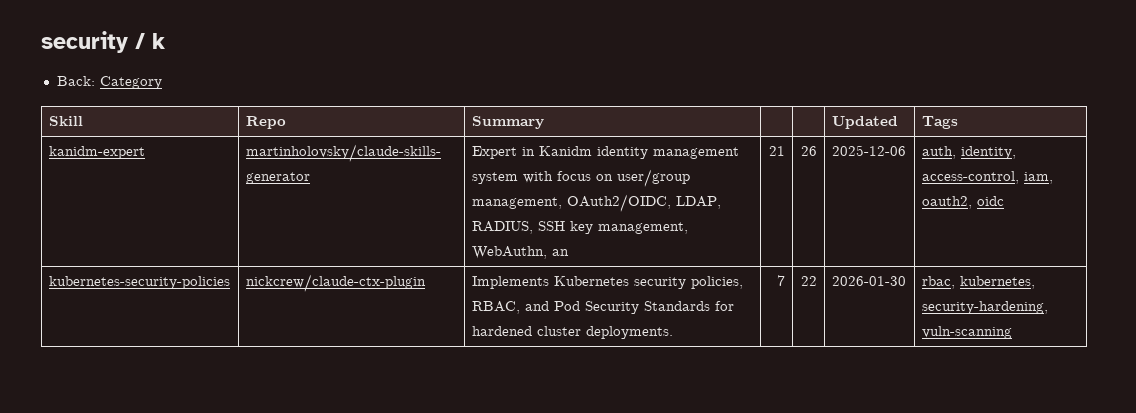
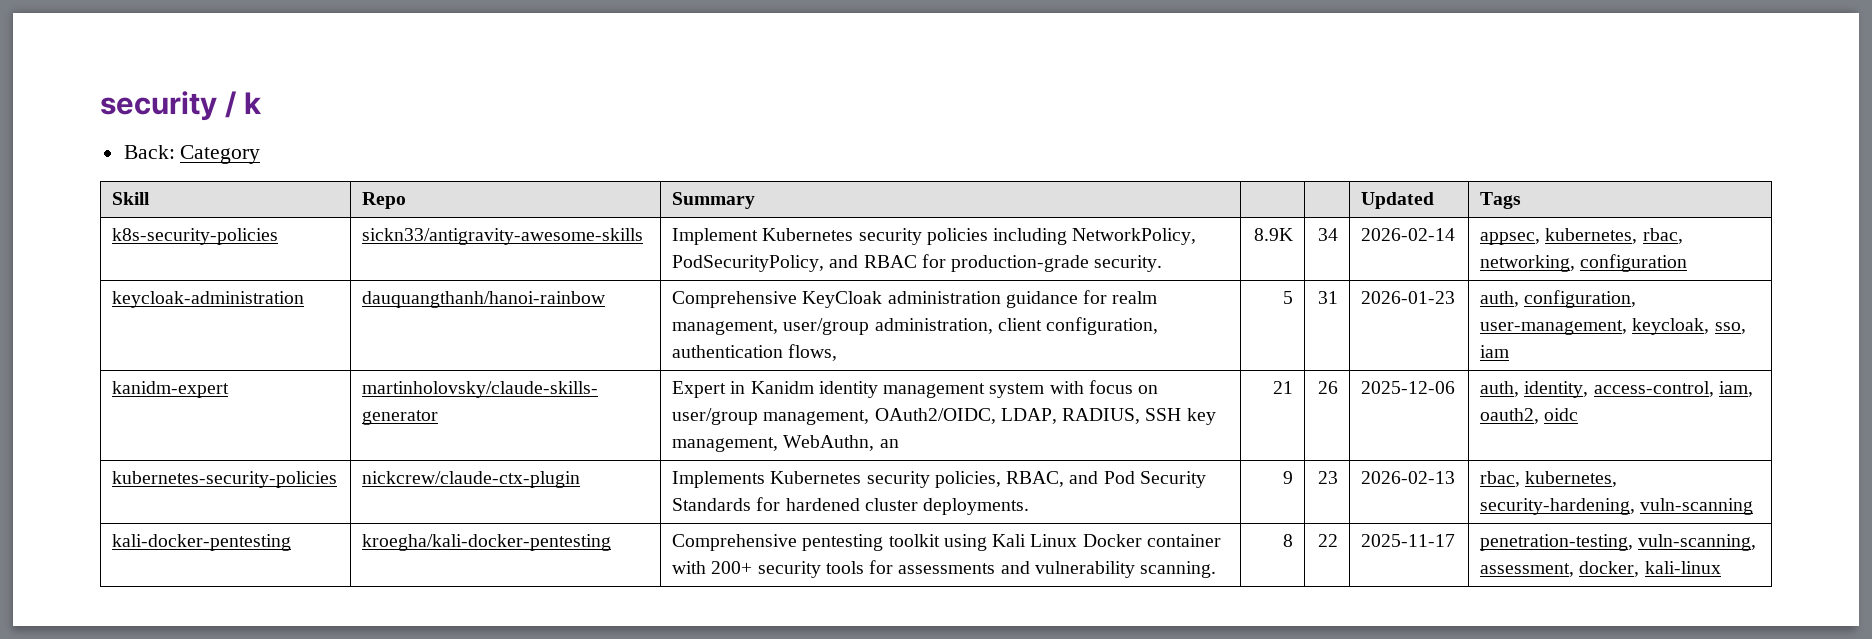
+ k8s-security-policies | sickn33/antigravity-awesome-skills | Implement Kubernetes security policies including NetworkPolicy, PodSecurityPolicy, and RBAC for production-grade security. | 8.9K | 34 | 2026-02-14 | appsec, kubernetes, rbac, networking, configuration
+ keycloak-administration | dauquangthanh/hanoi-rainbow | Comprehensive KeyCloak administration guidance for realm management, user/group administration, client configuration, authentication flows, | 5 | 31 | 2026-01-23 | auth, configuration, user-management, keycloak, sso, iam
- kubernetes-security-policies | nickcrew/claude-ctx-plugin | Implements Kubernetes security policies, RBAC, and Pod Security Standards for hardened cluster deployments. | 7 | 22 | 2026-01-30 | rbac, kubernetes, security-hardening, vuln-scanning
+ kubernetes-security-policies | nickcrew/claude-ctx-plugin | Implements Kubernetes security policies, RBAC, and Pod Security Standards for hardened cluster deployments. | 9 | 23 | 2026-02-13 | rbac, kubernetes, security-hardening, vuln-scanning
+ kali-docker-pentesting | kroegha/kali-docker-pentesting | Comprehensive pentesting toolkit using Kali Linux Docker container with 200+ security tools for assessments and vulnerability scanning. | 8 | 22 | 2025-11-17 | penetration-testing, vuln-scanning, assessment, docker, kali-linux

